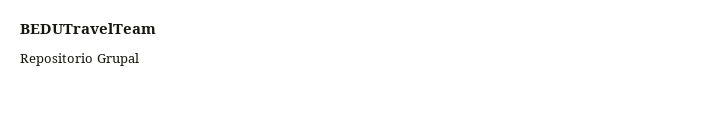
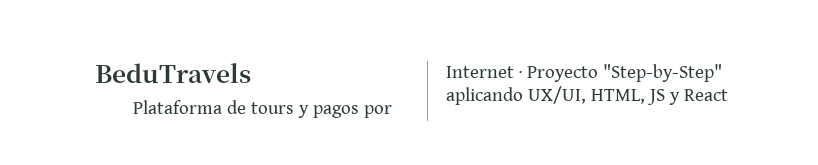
- BEDUTravelTeam
- Repositorio Grupal
+ BeduTravels
+ Plataforma de tours y pagos por Internet · Proyecto "Step-by-Step" aplicando UX/UI, HTML, JS y React

